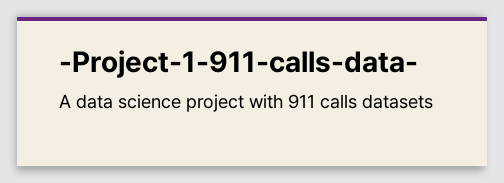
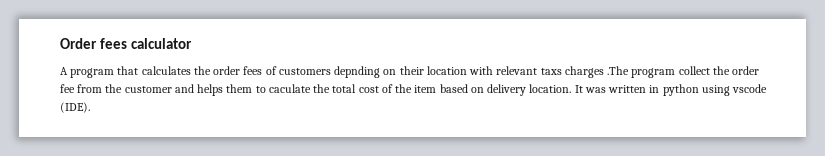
- -Project-1-911-calls-data-
- A data science project with 911 calls datasets
+ Order fees calculator
+ A program that calculates the order fees of customers depnding on their location with relevant taxs charges .The program collect the order fee from the customer and helps them to caculate the total cost of the item based on delivery location. It was written in python using vscode (IDE).

